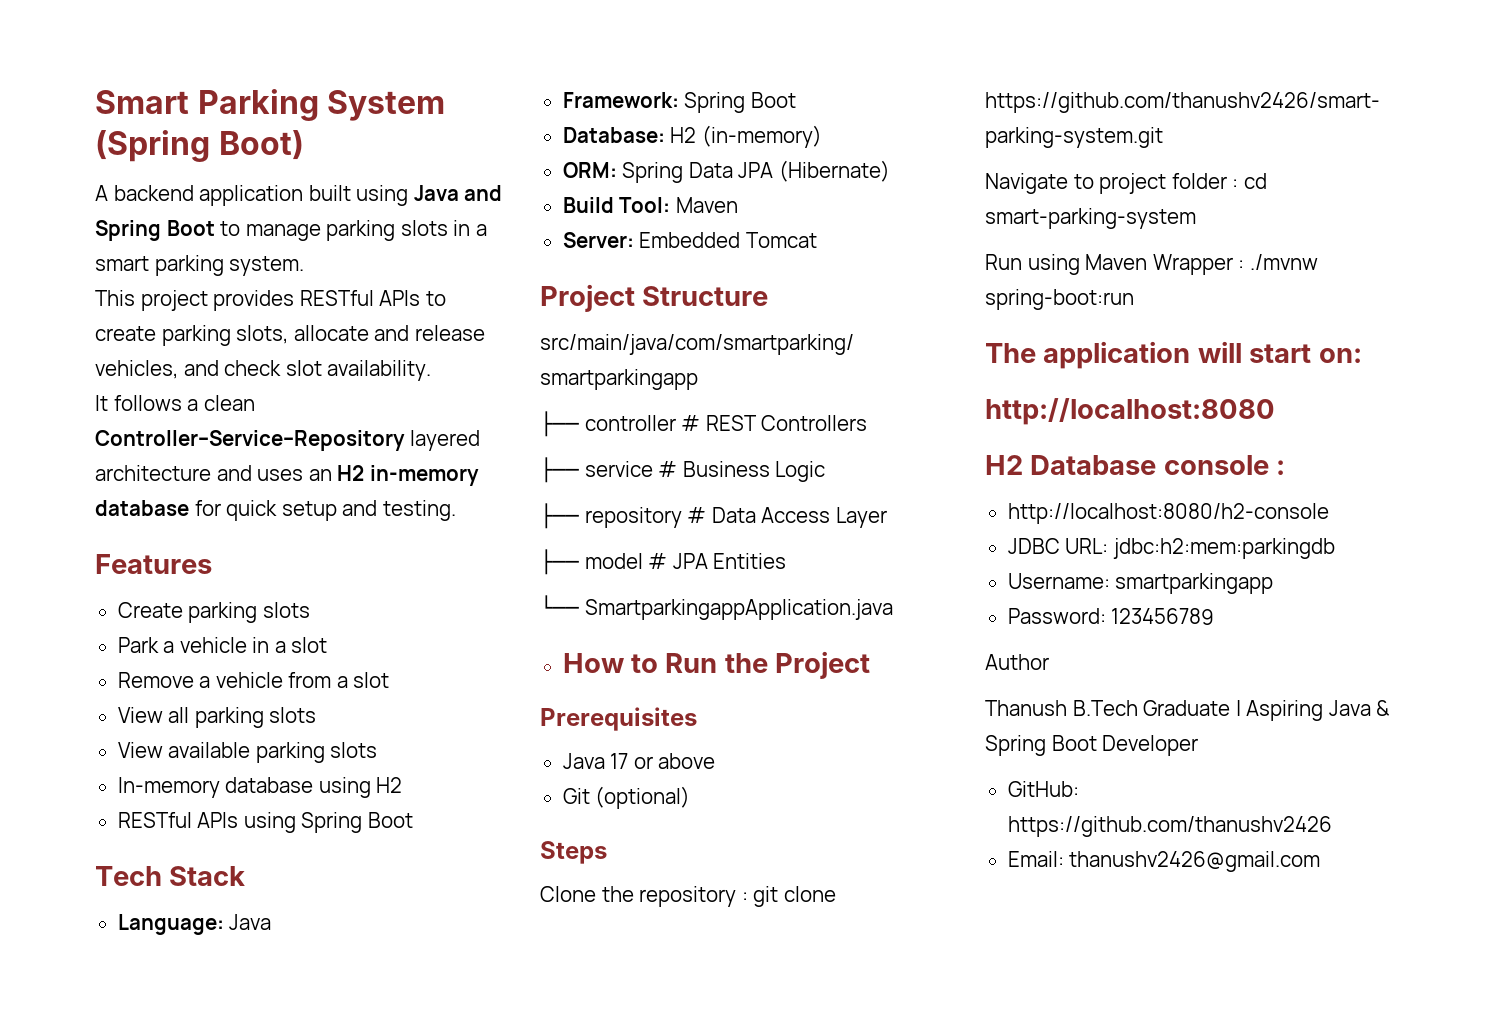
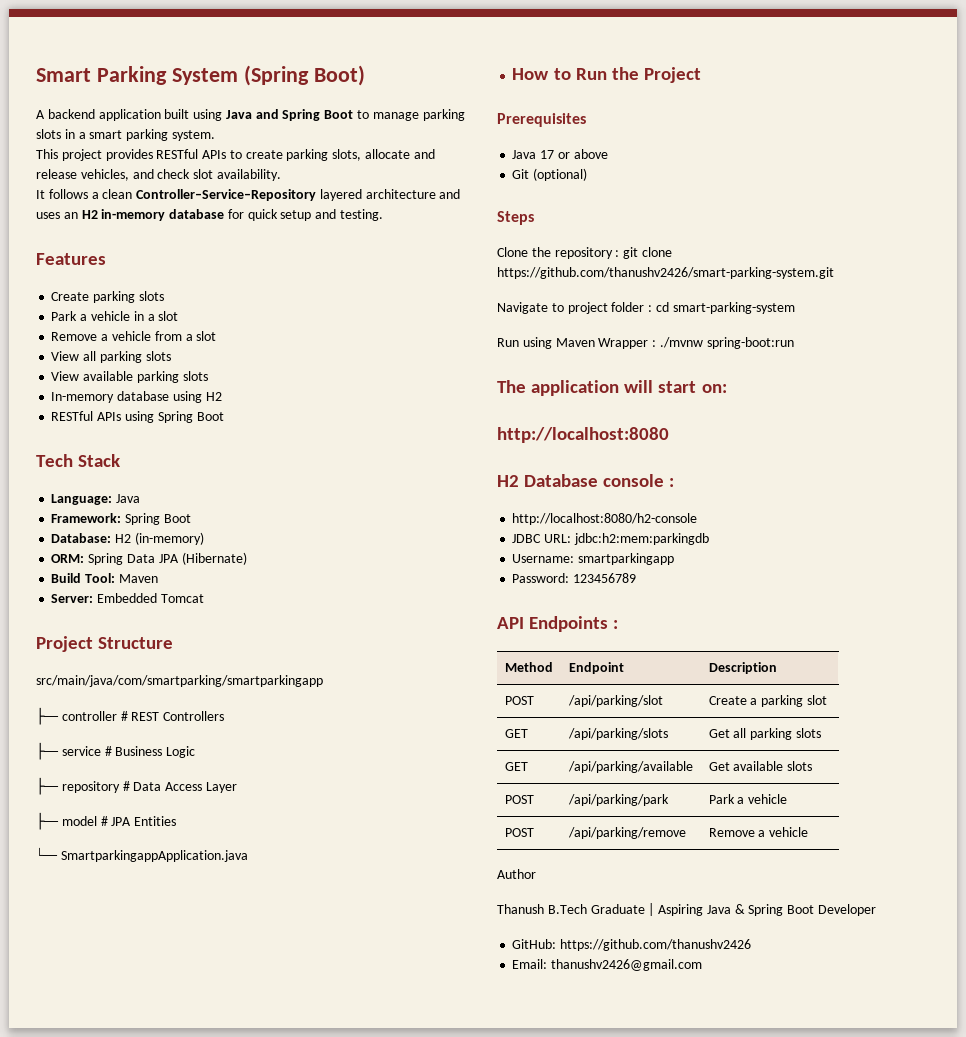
+ API Endpoints :
+ Method | Endpoint | Description
+ POST | /api/parking/slot | Create a parking slot
+ GET | /api/parking/slots | Get all parking slots
+ GET | /api/parking/available | Get available slots
+ POST | /api/parking/park | Park a vehicle
+ POST | /api/parking/remove | Remove a vehicle

